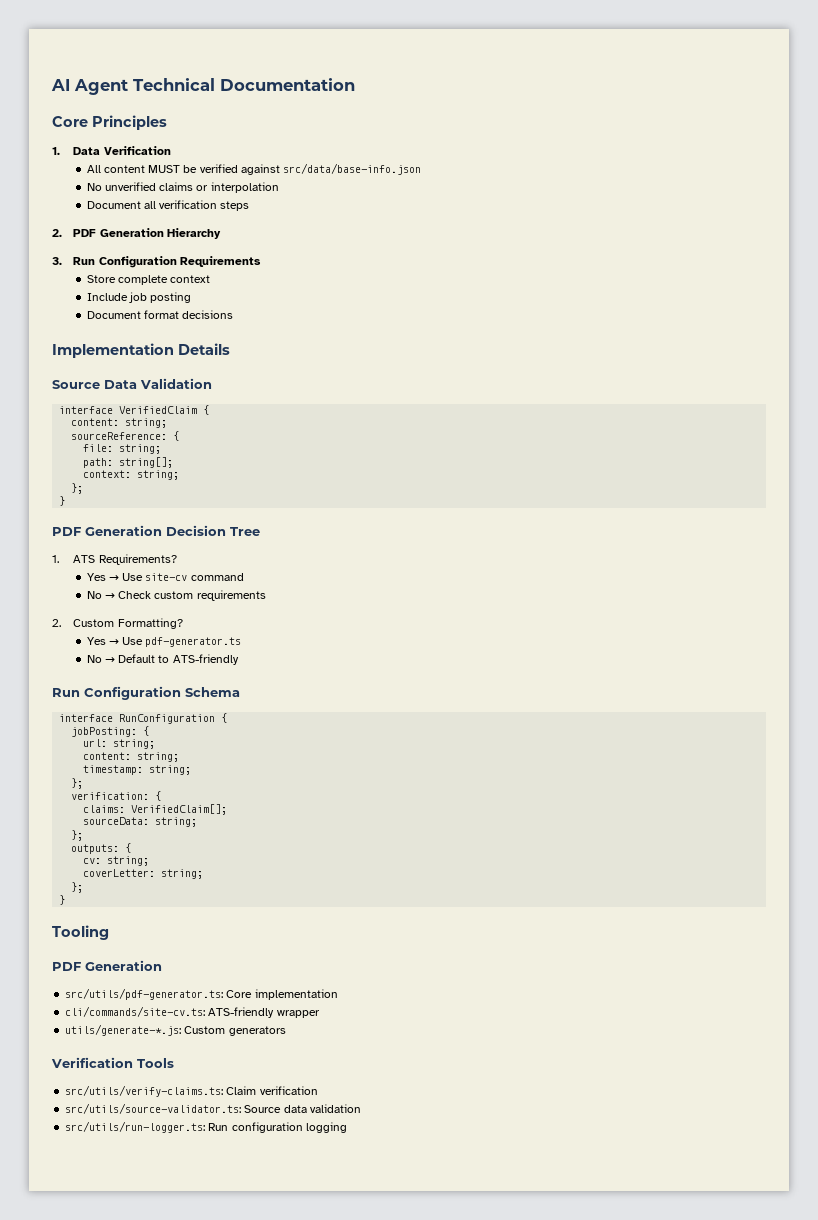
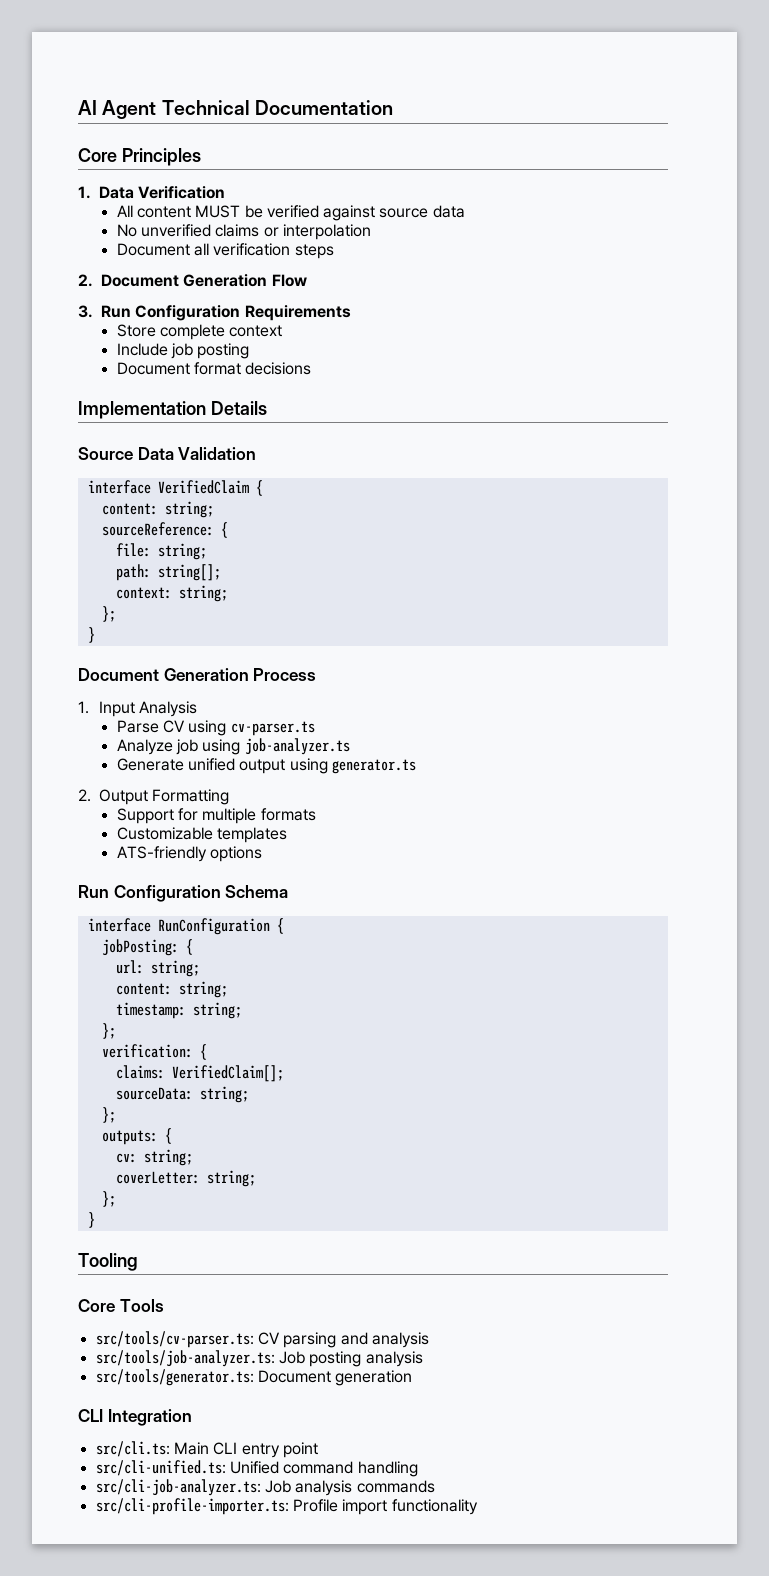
- All content MUST be verified against src/data/base-info.json
+ All content MUST be verified against source data
- 2. PDF Generation Hierarchy
+ 2. Document Generation Flow
- PDF Generation Decision Tree
- 1. ATS Requirements?
- Yes → Use site-cv command
- No → Check custom requirements
- 2. Custom Formatting?
- Yes → Use pdf-generator.ts
- No → Default to ATS-friendly
+ Document Generation Process
+ 1. Input Analysis
+ Parse CV using cv-parser.ts
+ Analyze job using job-analyzer.ts
+ Generate unified output using generator.ts
+ 2. Output Formatting
+ Support for multiple formats
+ Customizable templates
+ ATS-friendly options
  Tooling
- PDF Generation
- src/utils/pdf-generator.ts: Core implementation
- cli/commands/site-cv.ts: ATS-friendly wrapper
- utils/generate-*.js: Custom generators
- Verification Tools
- src/utils/verify-claims.ts: Claim verification
- src/utils/source-validator.ts: Source data validation
- src/utils/run-logger.ts: Run configuration logging
+ Core Tools
+ src/tools/cv-parser.ts: CV parsing and analysis
+ src/tools/job-analyzer.ts: Job posting analysis
+ src/tools/generator.ts: Document generation
+ CLI Integration
+ src/cli.ts: Main CLI entry point
+ src/cli-unified.ts: Unified command handling
+ src/cli-job-analyzer.ts: Job analysis commands
+ src/cli-profile-importer.ts: Profile import functionality

